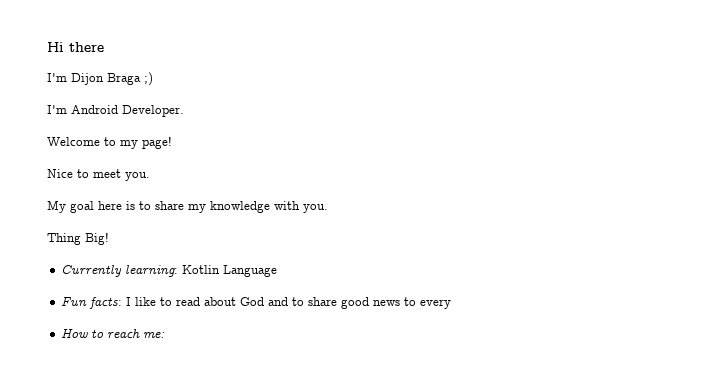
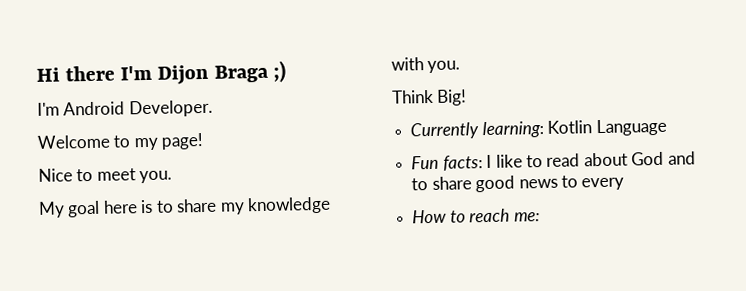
- Hi there
- I'm Dijon Braga ;)
+ Hi there I'm Dijon Braga ;)
- Thing Big!
+ Think Big!

